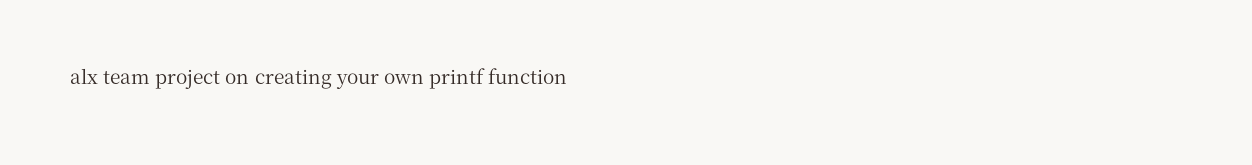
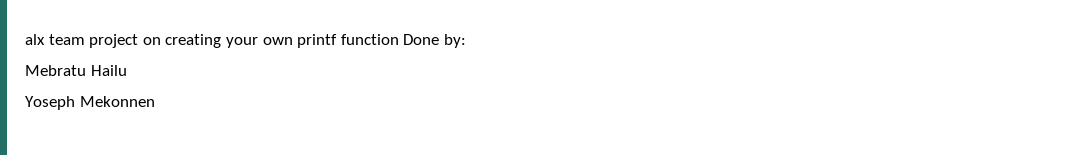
- alx team project on creating your own printf function
+ alx team project on creating your own printf function Done by:
+ Mebratu Hailu
+ Yoseph Mekonnen

